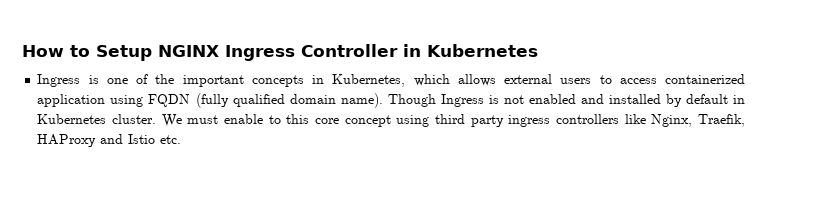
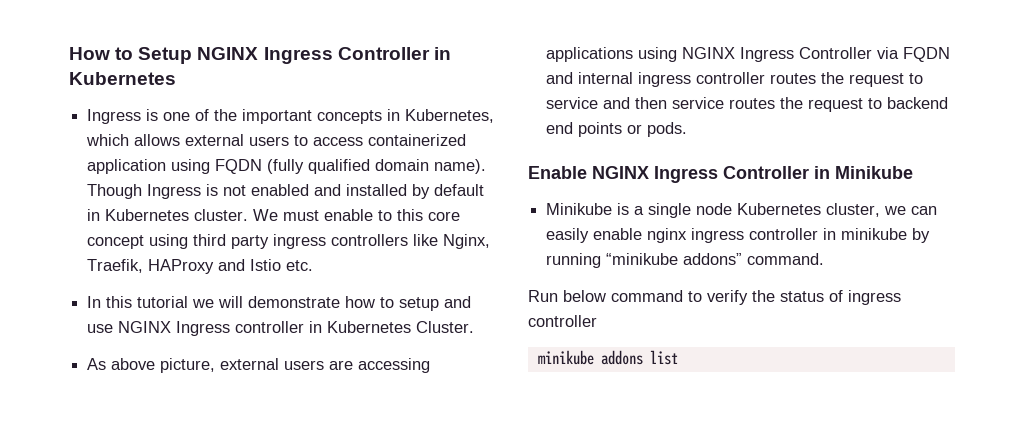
+ In this tutorial we will demonstrate how to setup and use NGINX Ingress controller in Kubernetes Cluster.
+ As above picture, external users are accessing applications using NGINX Ingress Controller via FQDN and internal ingress controller routes the request to service and then service routes the request to backend end points or pods.
+ Enable NGINX Ingress Controller in Minikube
+ Minikube is a single node Kubernetes cluster, we can easily enable nginx ingress controller in minikube by running “minikube addons” command.
+ Run below command to verify the status of ingress controller
+ minikube addons list

